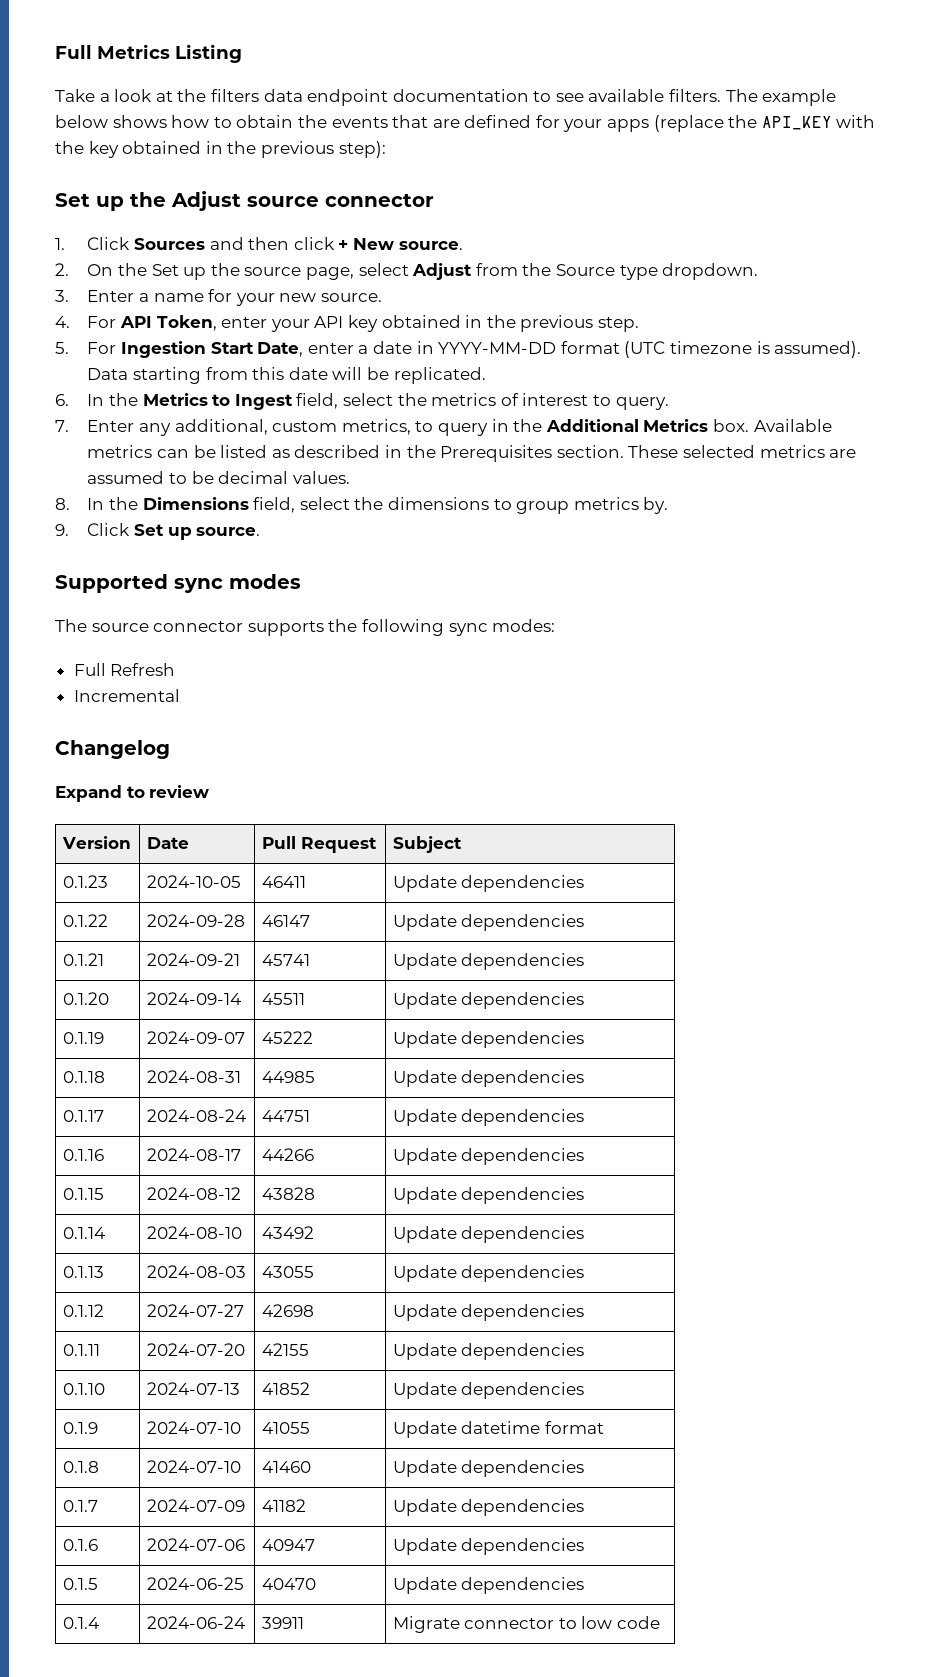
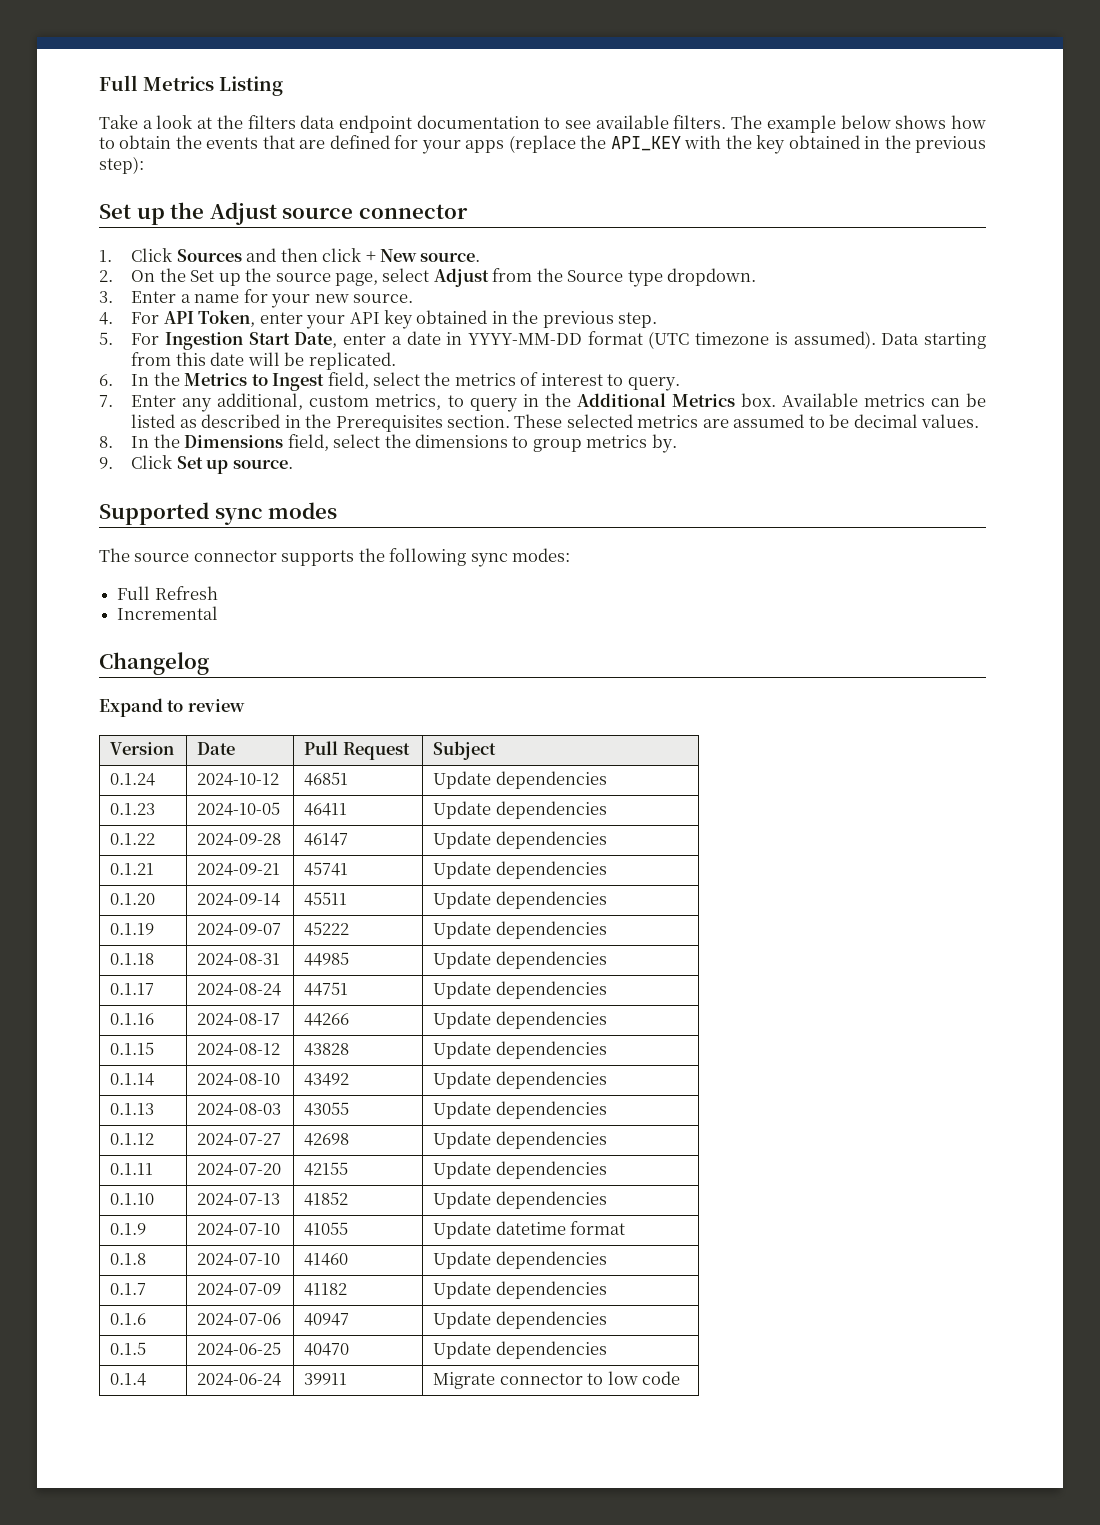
+ 0.1.24 | 2024-10-12 | 46851 | Update dependencies

